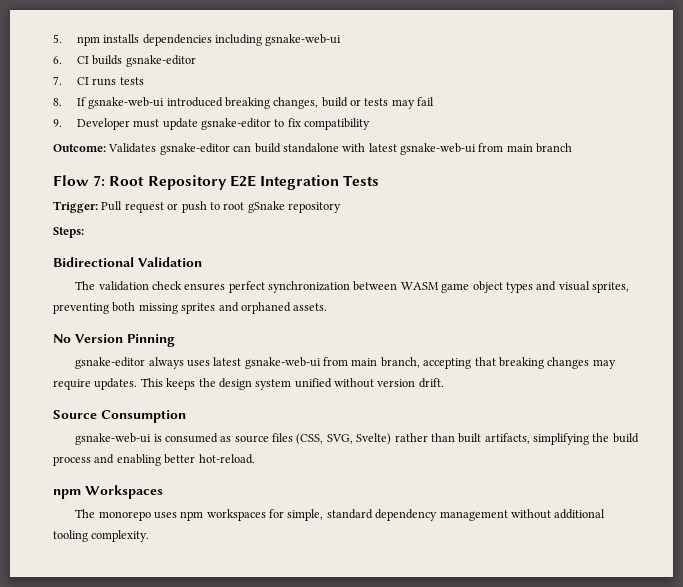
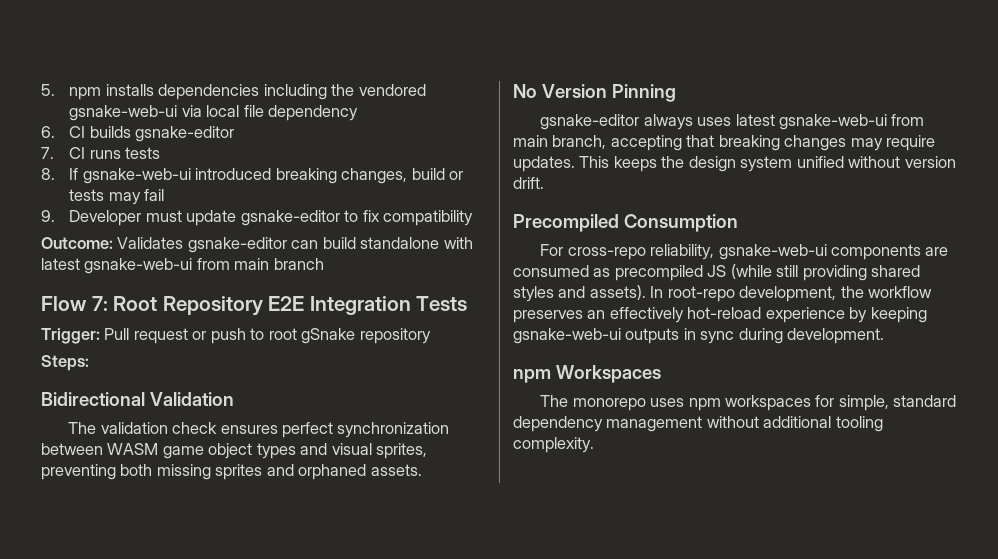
- 5. npm installs dependencies including gsnake-web-ui
+ 5. npm installs dependencies including the vendored gsnake-web-ui via local file dependency
- Source Consumption
+ Precompiled Consumption
- gsnake-web-ui is consumed as source files (CSS, SVG, Svelte) rather than built artifacts, simplifying the build process and enabling better hot-reload.
+ For cross-repo reliability, gsnake-web-ui components are consumed as precompiled JS (while still providing shared styles and assets). In root-repo development, the workflow preserves an effectively hot-reload experience by keeping gsnake-web-ui outputs in sync during development.

